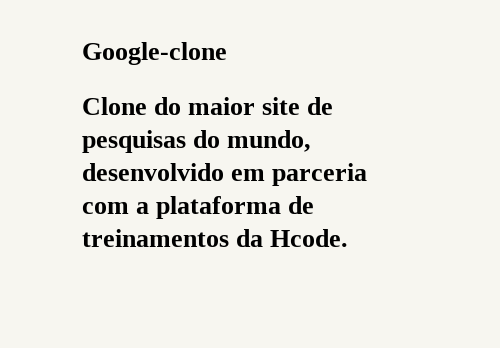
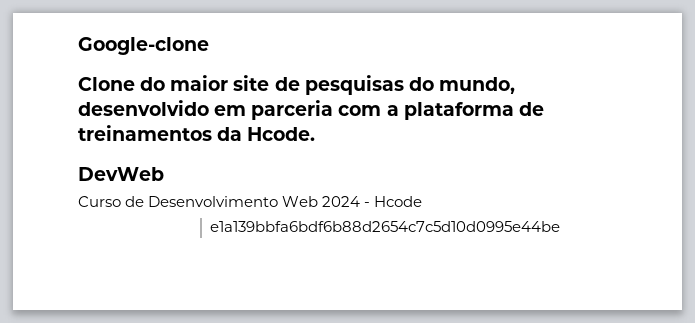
+ DevWeb
+ Curso de Desenvolvimento Web 2024 - Hcode
+ e1a139bbfa6bdf6b88d2654c7c5d10d0995e44be

